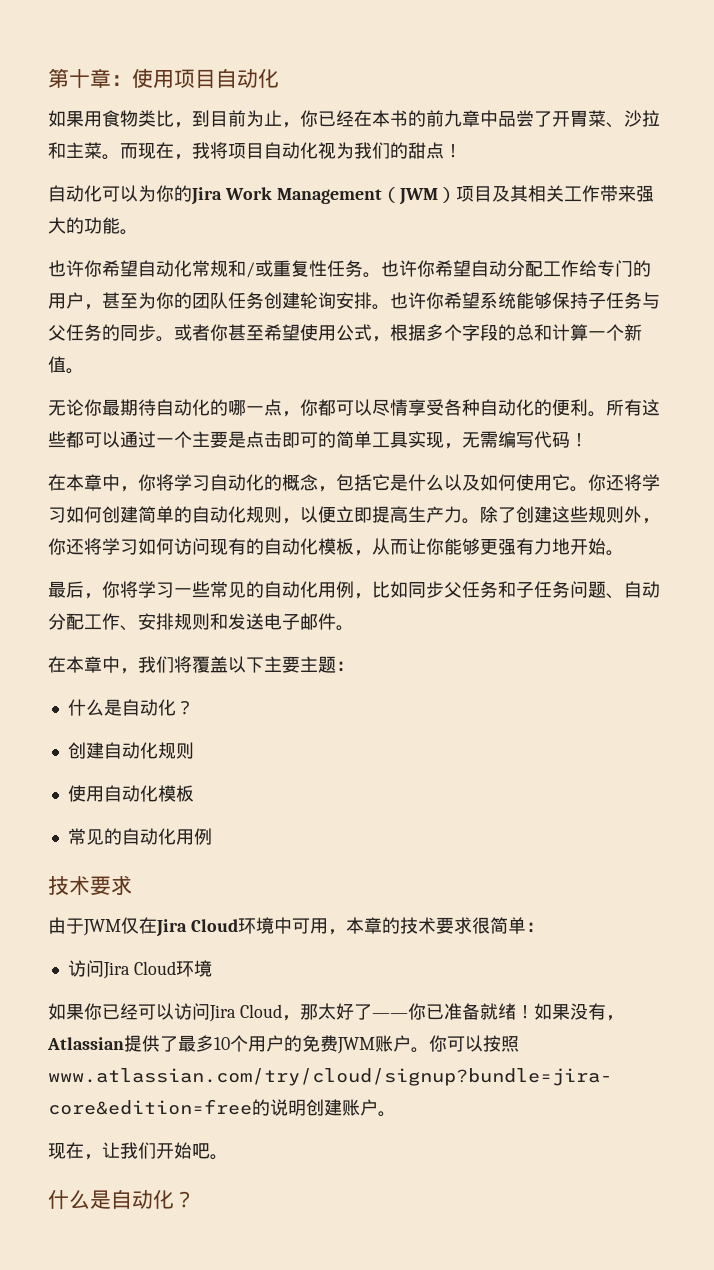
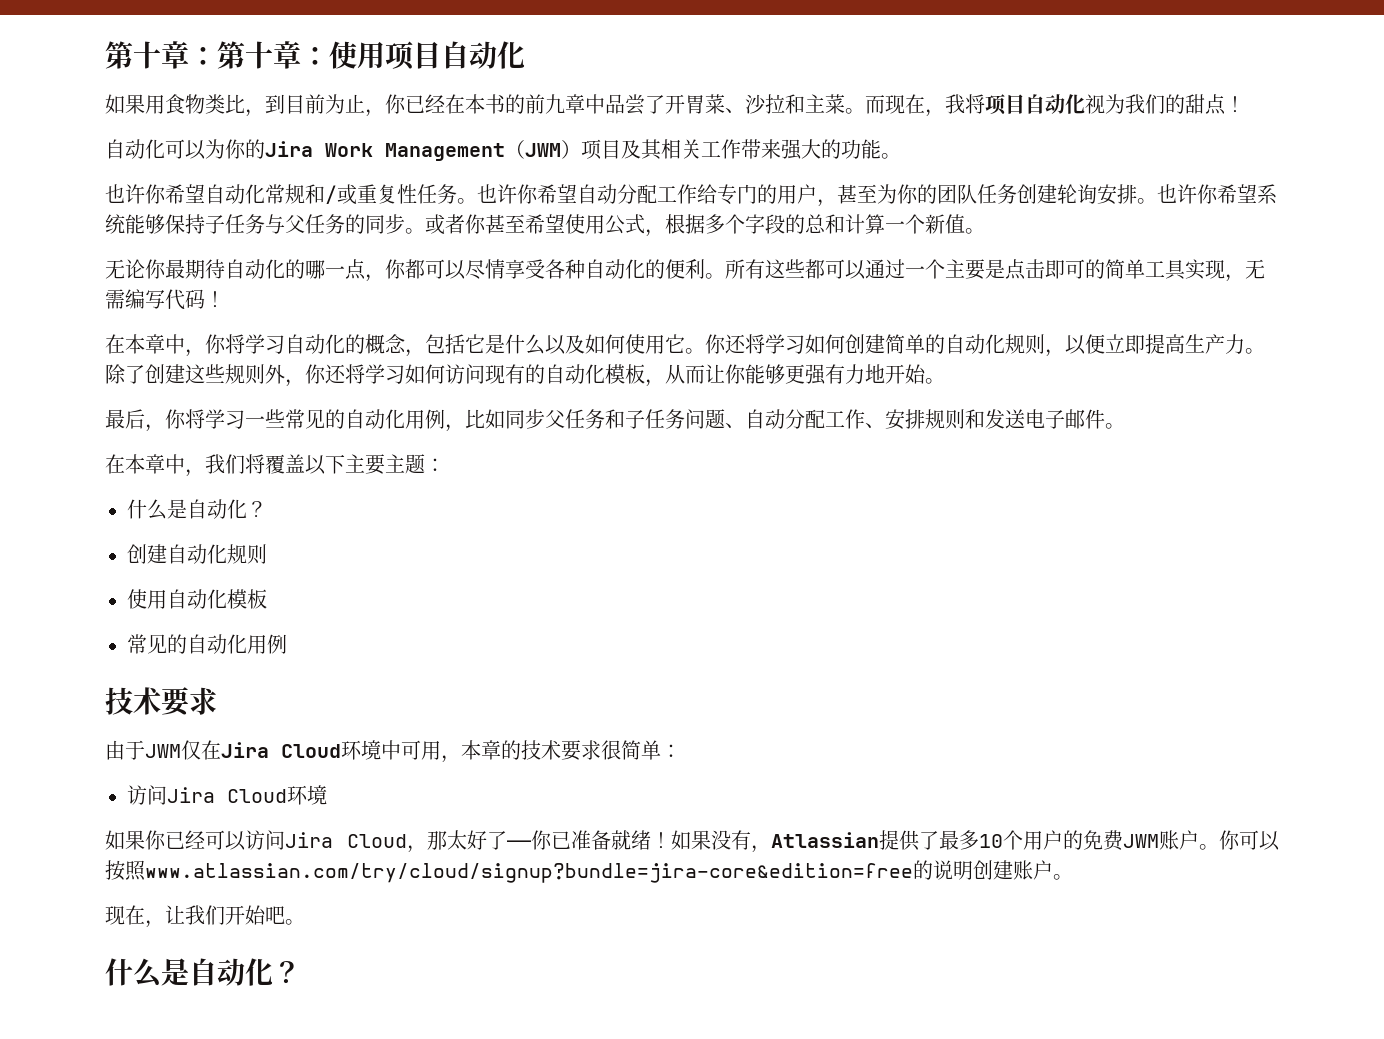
- 第十章：使用项目自动化
+ 第十章：第十章：使用项目自动化

